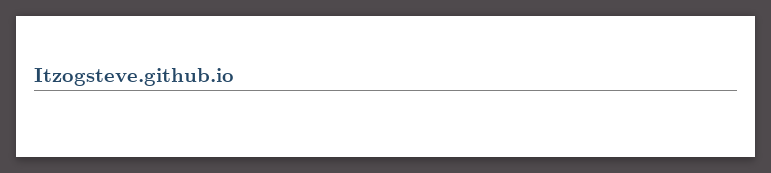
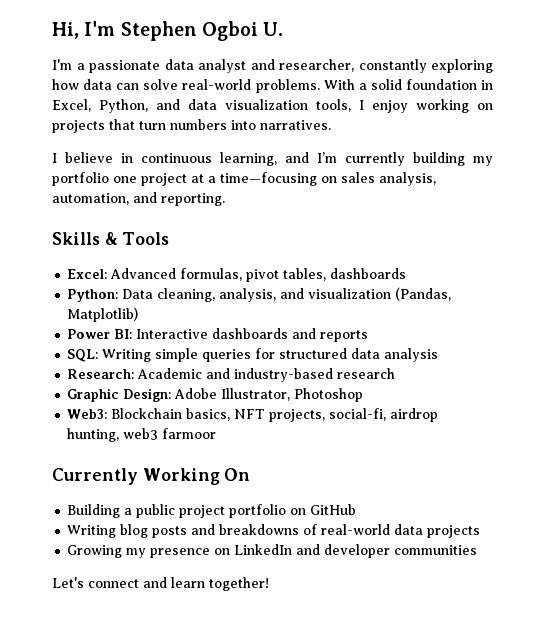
- Itzogsteve.github.io
+ Hi, I'm Stephen Ogboi U.
+ I'm a passionate data analyst and researcher, constantly exploring how data can solve real-world problems. With a solid foundation in Excel, Python, and data visualization tools, I enjoy working on projects that turn numbers into narratives.
+ I believe in continuous learning, and I’m currently building my portfolio one project at a time—focusing on sales analysis, automation, and reporting.
+ Skills & Tools
+ Excel: Advanced formulas, pivot tables, dashboards
+ Python: Data cleaning, analysis, and visualization (Pandas, Matplotlib)
+ Power BI: Interactive dashboards and reports
+ SQL: Writing simple queries for structured data analysis
+ Research: Academic and industry-based research
+ Graphic Design: Adobe Illustrator, Photoshop
+ Web3: Blockchain basics, NFT projects, social-fi, airdrop hunting, web3 farmoor
+ Currently Working On
+ Building a public project portfolio on GitHub
+ Writing blog posts and breakdowns of real-world data projects
+ Growing my presence on LinkedIn and developer communities
+ Let's connect and learn together!

